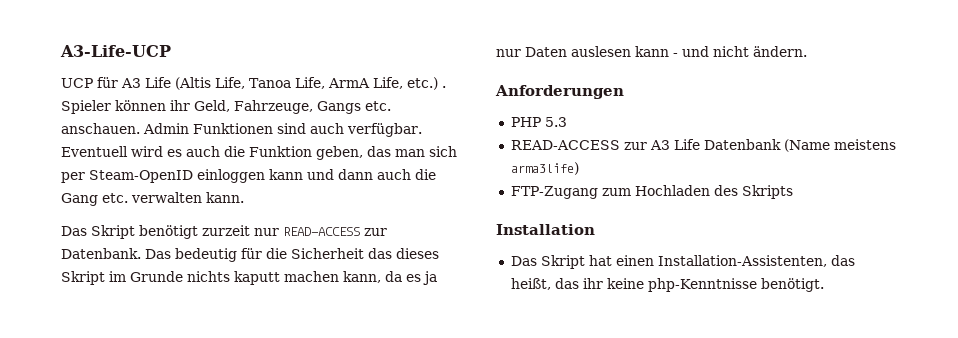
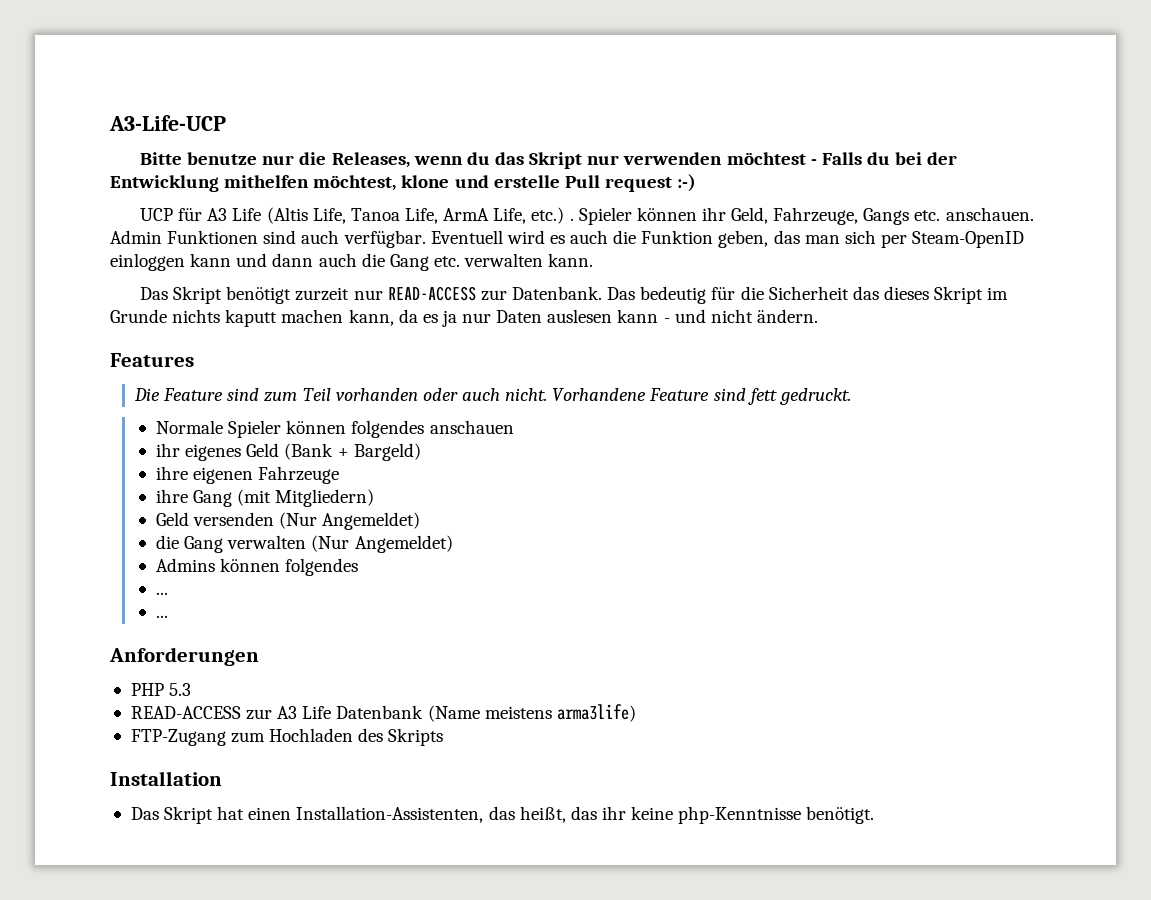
+ Bitte benutze nur die Releases, wenn du das Skript nur verwenden möchtest - Falls du bei der Entwicklung mithelfen möchtest, klone und erstelle Pull request :-)
+ Features
+ Die Feature sind zum Teil vorhanden oder auch nicht. Vorhandene Feature sind fett gedruckt.
+ Normale Spieler können folgendes anschauen
+ ihr eigenes Geld (Bank + Bargeld)
+ ihre eigenen Fahrzeuge
+ ihre Gang (mit Mitgliedern)
+ Geld versenden (Nur Angemeldet)
+ die Gang verwalten (Nur Angemeldet)
+ Admins können folgendes
+ ...
+ ...

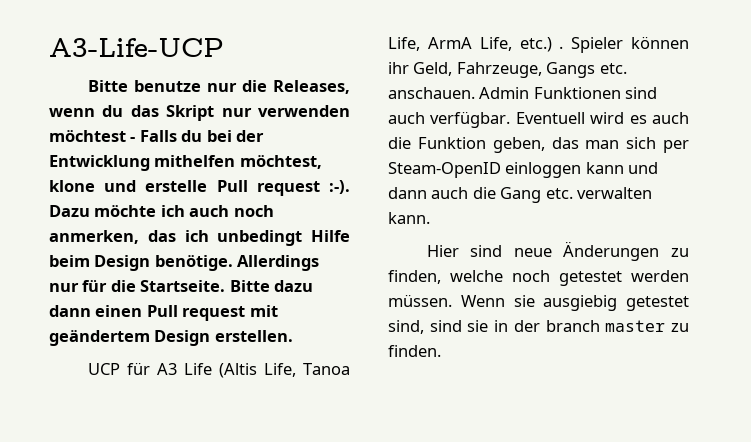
- Bitte benutze nur die Releases, wenn du das Skript nur verwenden möchtest - Falls du bei der Entwicklung mithelfen möchtest, klone und erstelle Pull request :-)
+ Bitte benutze nur die Releases, wenn du das Skript nur verwenden möchtest - Falls du bei der Entwicklung mithelfen möchtest, klone und erstelle Pull request :-). Dazu möchte ich auch noch anmerken, das ich unbedingt Hilfe beim Design benötige. Allerdings nur für die Startseite. Bitte dazu dann einen Pull request mit geändertem Design erstellen.
- Das Skript benötigt zurzeit nur READ-ACCESS zur Datenbank. Das bedeutig für die Sicherheit das dieses Skript im Grunde nichts kaputt machen kann, da es ja nur Daten auslesen kann - und nicht ändern.
- Features
- Die Feature sind zum Teil vorhanden oder auch nicht. Vorhandene Feature sind fett gedruckt.
- Normale Spieler können folgendes anschauen
- ihr eigenes Geld (Bank + Bargeld)
- ihre eigenen Fahrzeuge
- ihre Gang (mit Mitgliedern)
- Geld versenden (Nur Angemeldet)
- die Gang verwalten (Nur Angemeldet)
- Admins können folgendes
- ...
- ...
- Anforderungen
- PHP 5.3
- READ-ACCESS zur A3 Life Datenbank (Name meistens arma3life)
- FTP-Zugang zum Hochladen des Skripts
- Installation
- Das Skript hat einen Installation-Assistenten, das heißt, das ihr keine php-Kenntnisse benötigt.
+ Hier sind neue Änderungen zu finden, welche noch getestet werden müssen. Wenn sie ausgiebig getestet sind, sind sie in der branch master zu finden.

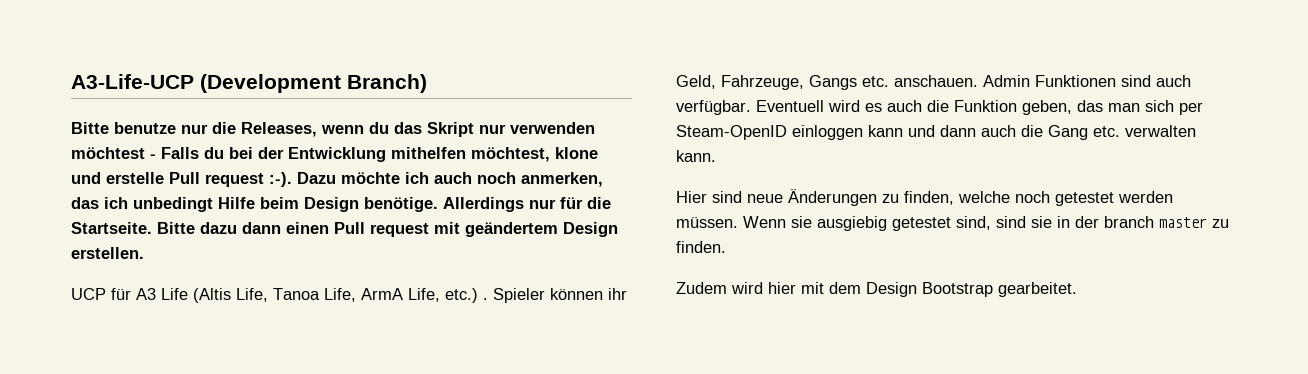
- A3-Life-UCP
+ A3-Life-UCP (Development Branch)
+ Zudem wird hier mit dem Design Bootstrap gearbeitet.

